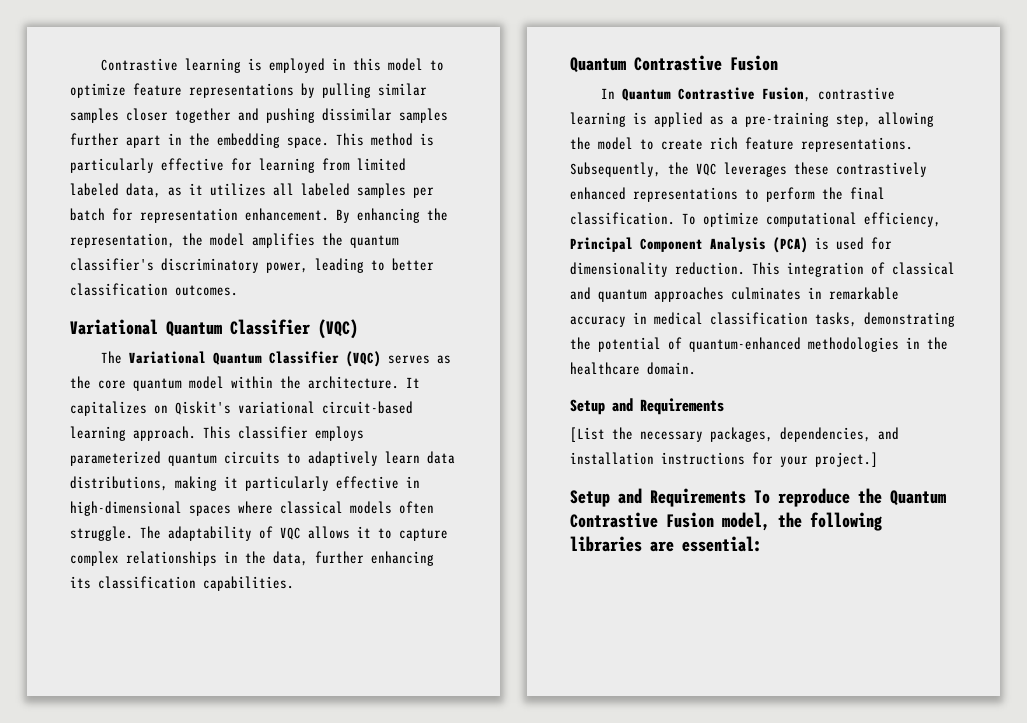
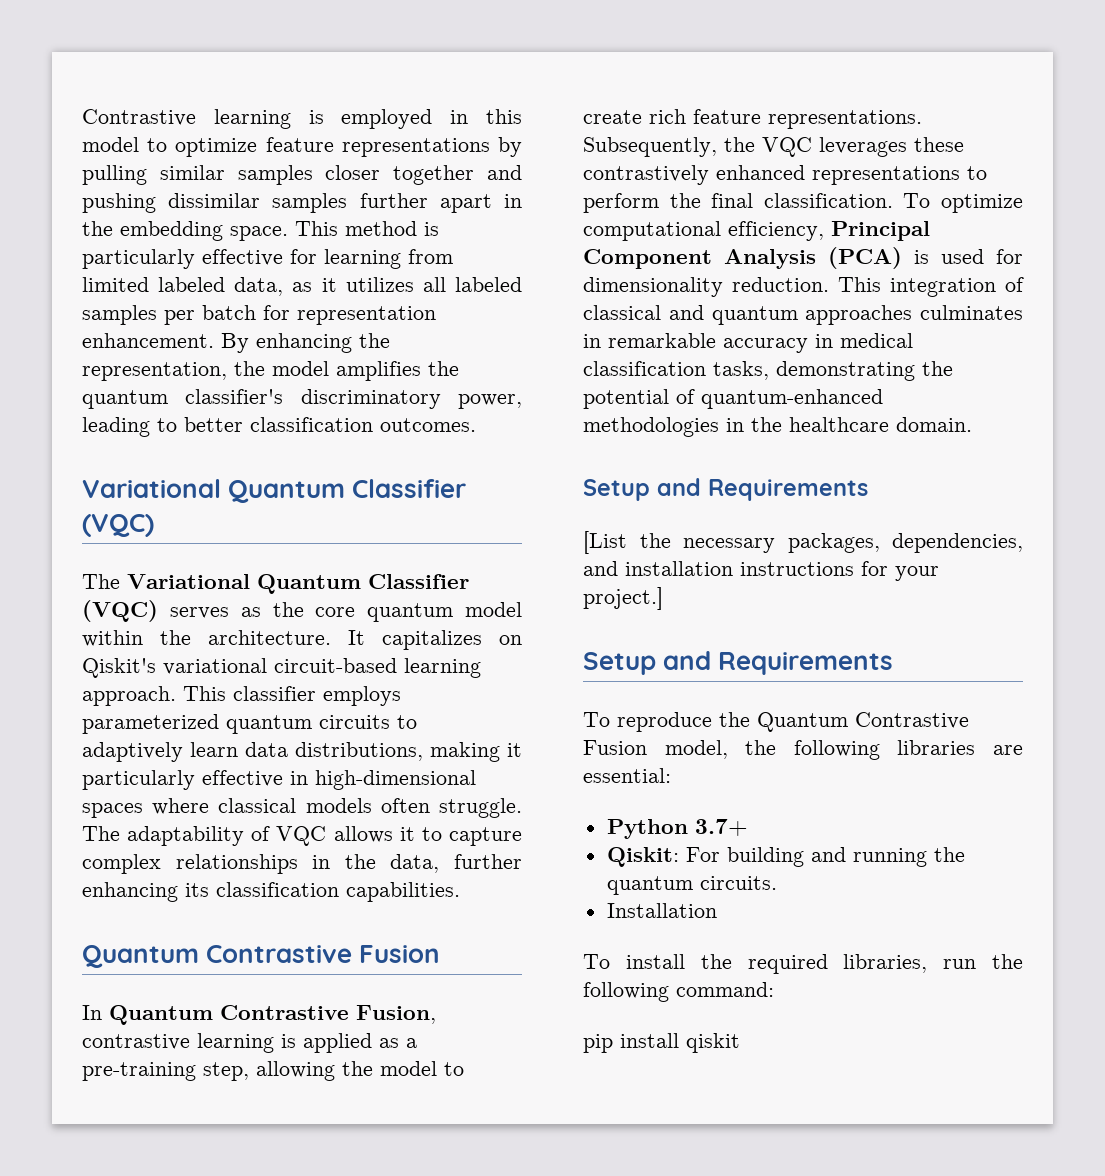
  [List the necessary packages, dependencies, and installation instructions for your project.]
- Setup and Requirements To reproduce the Quantum Contrastive Fusion model, the following libraries are essential:
+ Setup and Requirements
+ To reproduce the Quantum Contrastive Fusion model, the following libraries are essential:
+ Python 3.7+
+ Qiskit: For building and running the quantum circuits.
+ Installation
+ To install the required libraries, run the following command:
+ pip install qiskit

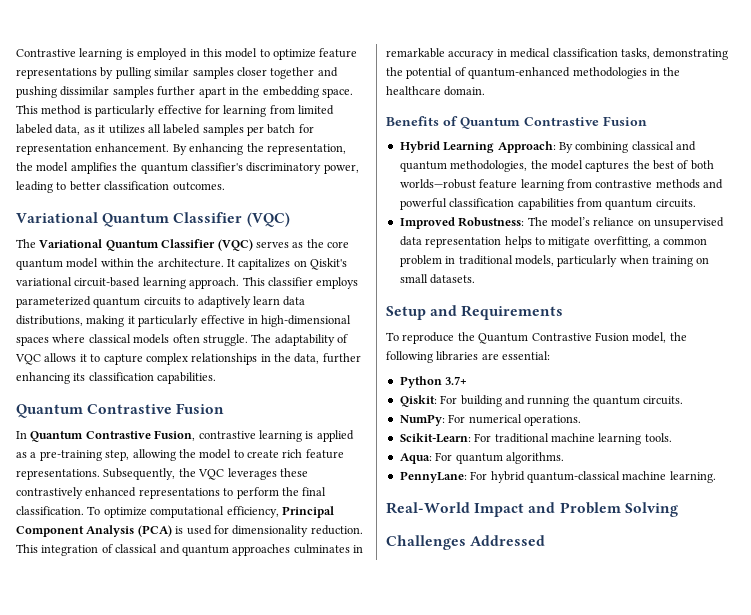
  This integration of classical and quantum approaches culminates in remarkable accuracy in medical classification tasks, demonstrating the potential of quantum-enhanced methodologies in the healthcare domain.
- Setup and Requirements
- [List the necessary packages, dependencies, and installation instructions for your project.]
+ Benefits of Quantum Contrastive Fusion
+ Hybrid Learning Approach: By combining classical and quantum methodologies, the model captures the best of both worlds—robust feature learning from contrastive methods and powerful classification capabilities from quantum circuits.
+ Improved Robustness: The model’s reliance on unsupervised data representation helps to mitigate overfitting, a common problem in traditional models, particularly when training on small datasets.
- Installation
- To install the required libraries, run the following command:
- pip install qiskit
+ NumPy: For numerical operations.
+ Scikit-Learn: For traditional machine learning tools.
+ Aqua: For quantum algorithms.
+ PennyLane: For hybrid quantum-classical machine learning.
+ Real-World Impact and Problem Solving
+ Challenges Addressed

